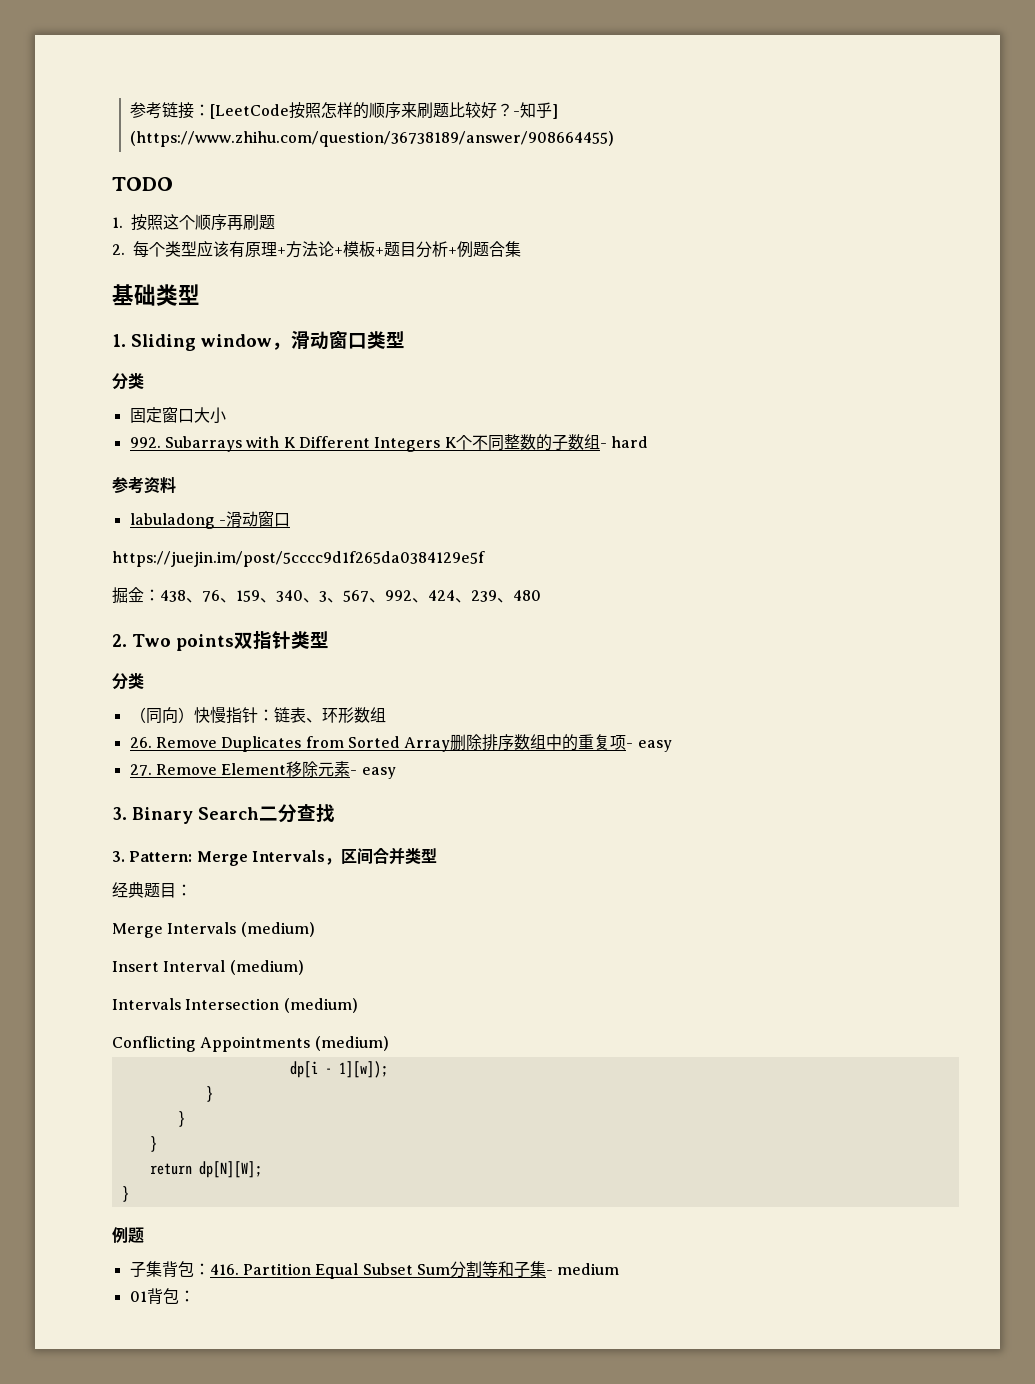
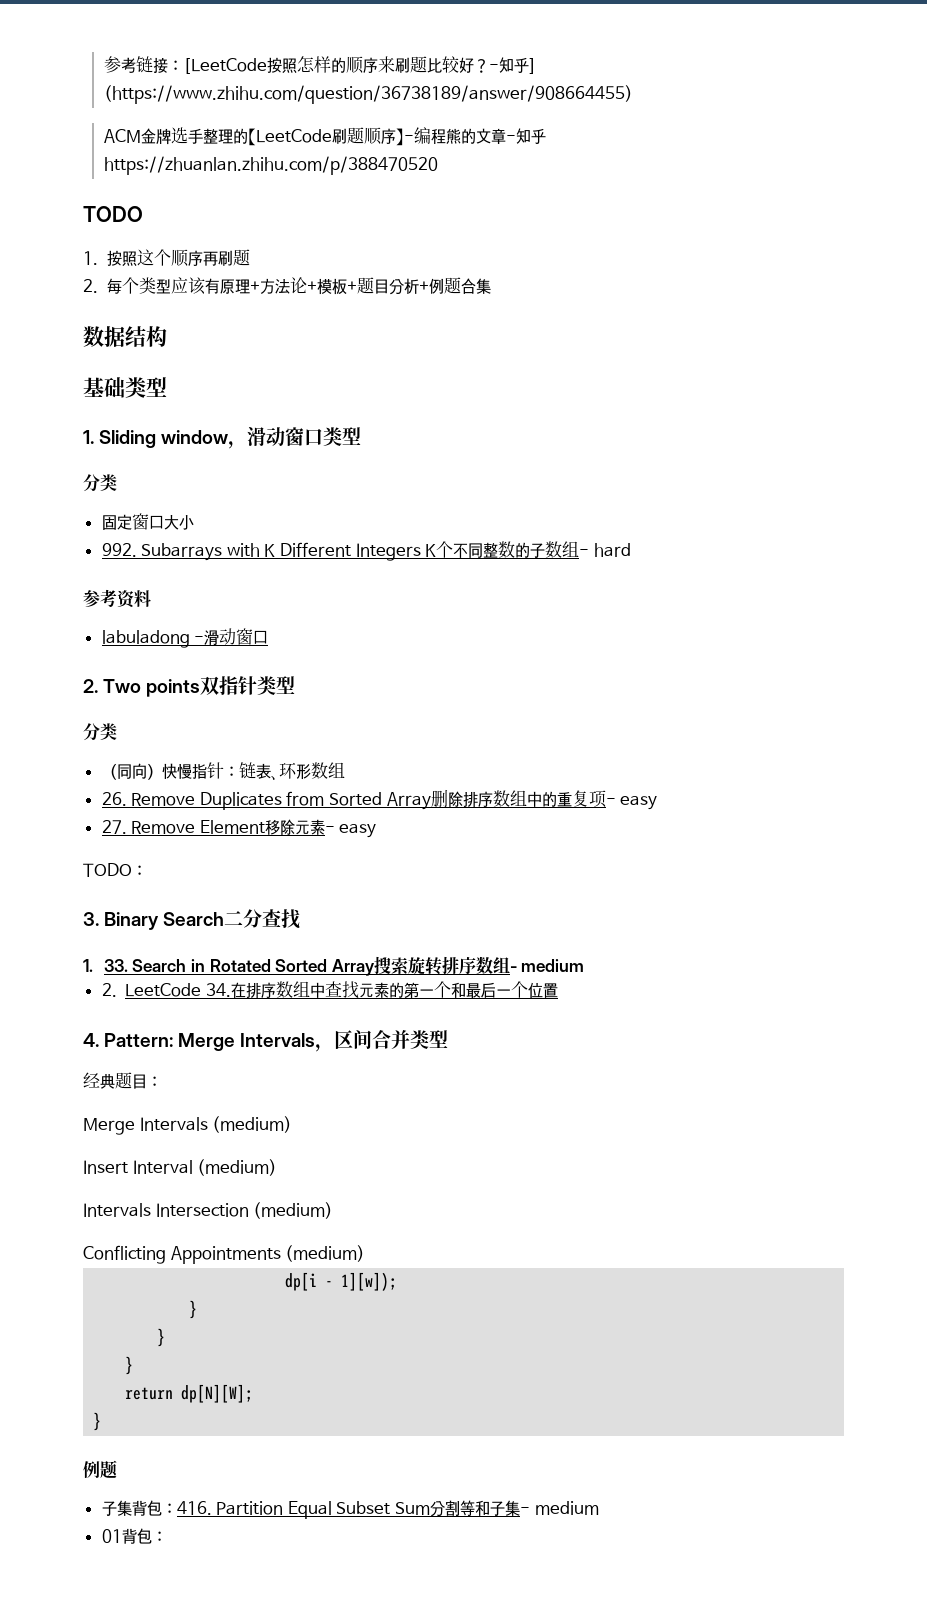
+ ACM金牌选手整理的【LeetCode刷题顺序】-编程熊的文章-知乎https://zhuanlan.zhihu.com/p/388470520
+ 数据结构
- https://juejin.im/post/5cccc9d1f265da0384129e5f
- 掘金：438、76、159、340、3、567、992、424、239、480
+ TODO：
- 3. Pattern: Merge Intervals，区间合并类型
+ 1. 33. Search in Rotated Sorted Array搜索旋转排序数组- medium
+ 2. LeetCode 34.在排序数组中查找元素的第一个和最后一个位置
+ 4. Pattern: Merge Intervals，区间合并类型

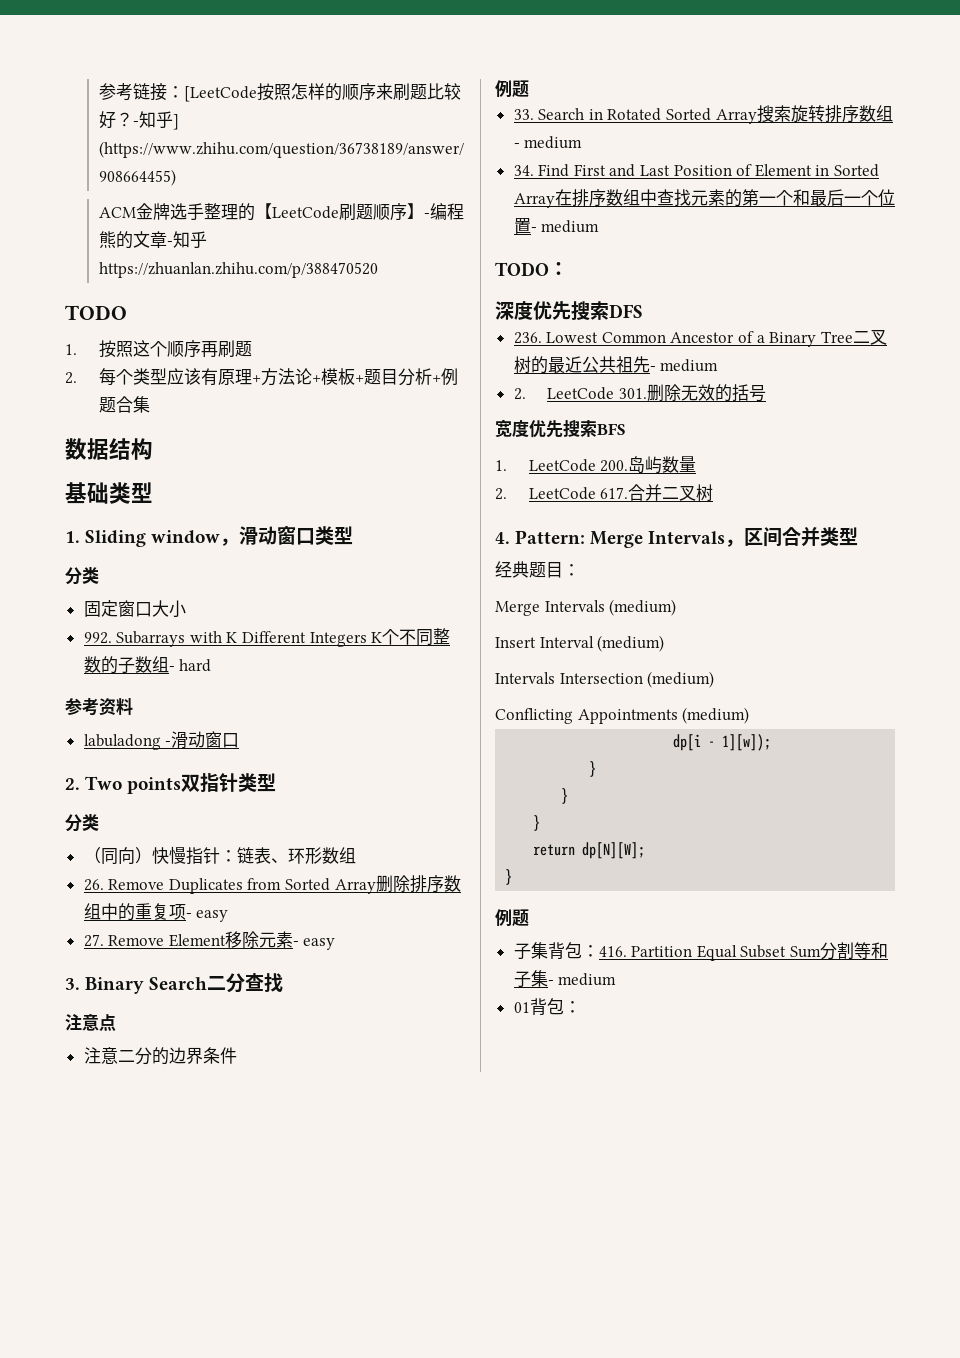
- TODO：
- 1. 33. Search in Rotated Sorted Array搜索旋转排序数组- medium
+ 注意点
+ 注意二分的边界条件
+ 例题
+ 33. Search in Rotated Sorted Array搜索旋转排序数组- medium
- 2. LeetCode 34.在排序数组中查找元素的第一个和最后一个位置
+ 34. Find First and Last Position of Element in Sorted Array在排序数组中查找元素的第一个和最后一个位置- medium
+ TODO：
+ 深度优先搜索DFS
+ 236. Lowest Common Ancestor of a Binary Tree二叉树的最近公共祖先- medium
+ 2. LeetCode 301.删除无效的括号
+ 宽度优先搜索BFS
+ 1. LeetCode 200.岛屿数量
+ 2. LeetCode 617.合并二叉树

